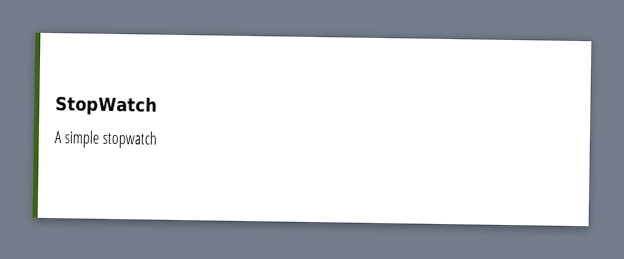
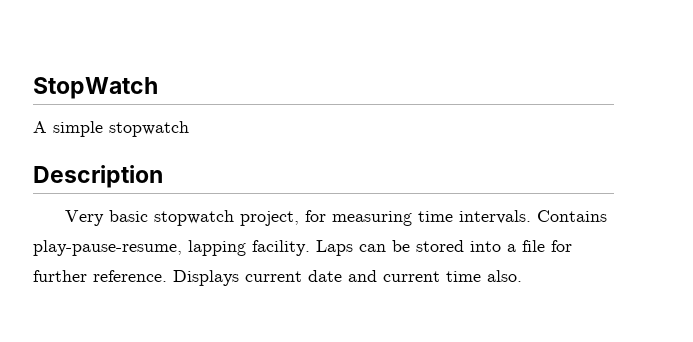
+ Description
+ Very basic stopwatch project, for measuring time intervals. Contains play-pause-resume, lapping facility. Laps can be stored into a file for further reference. Displays current date and current time also.

